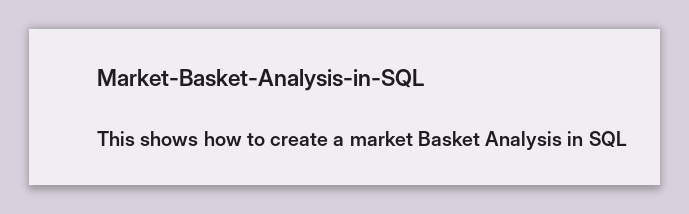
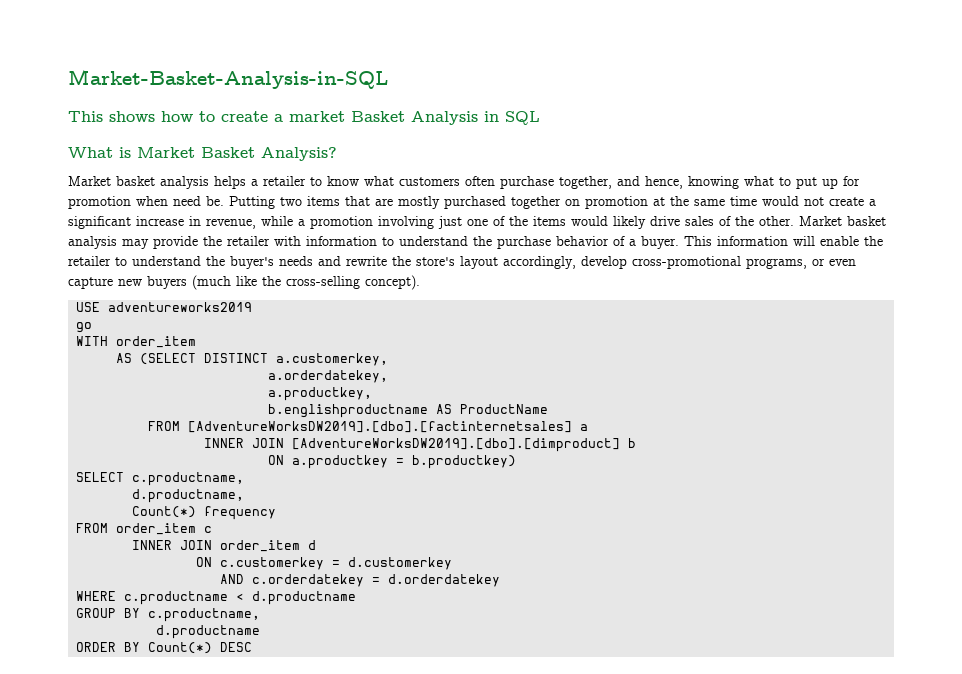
+ What is Market Basket Analysis?
+ Market basket analysis helps a retailer to know what customers often purchase together, and hence, knowing what to put up for promotion when need be. Putting two items that are mostly purchased together on promotion at the same time would not create a significant increase in revenue, while a promotion involving just one of the items would likely drive sales of the other. Market basket analysis may provide the retailer with information to understand the purchase behavior of a buyer. This information will enable the retailer to understand the buyer's needs and rewrite the store's layout accordingly, develop cross-promotional programs, or even capture new buyers (much like the cross-selling concept).
+ USE adventureworks2019
+ go
+ WITH order_item
+ AS (SELECT DISTINCT a.customerkey,
+ a.orderdatekey,
+ a.productkey,
+ b.englishproductname AS ProductName
+ FROM [AdventureWorksDW2019].[dbo].[factinternetsales] a
+ INNER JOIN [AdventureWorksDW2019].[dbo].[dimproduct] b
+ ON a.productkey = b.productkey)
+ SELECT c.productname,
+ d.productname,
+ Count(*) frequency
+ FROM order_item c
+ INNER JOIN order_item d
+ ON c.customerkey = d.customerkey
+ AND c.orderdatekey = d.orderdatekey
+ WHERE c.productname < d.productname
+ GROUP BY c.productname,
+ d.productname
+ ORDER BY Count(*) DESC

